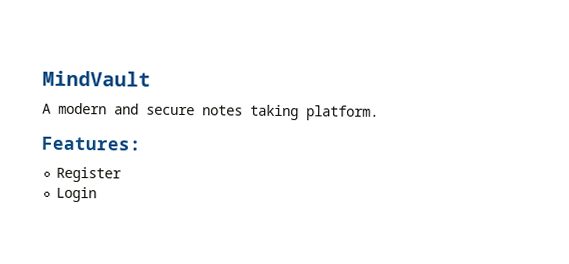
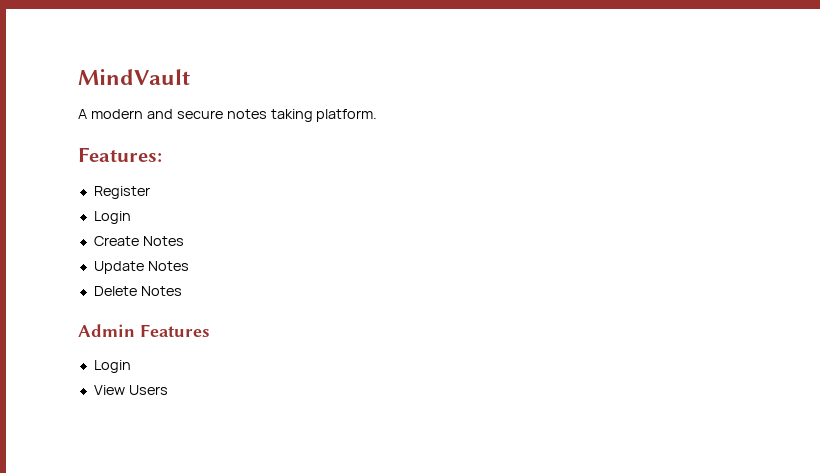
+ Create Notes
+ Update Notes
+ Delete Notes
+ Admin Features
+ Login
+ View Users

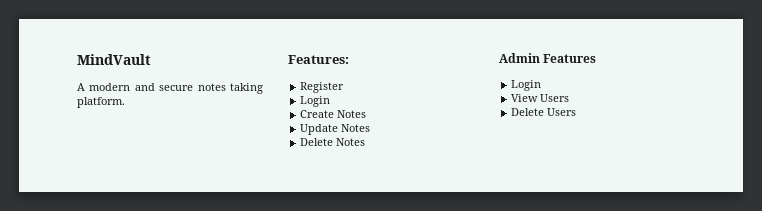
+ Delete Users

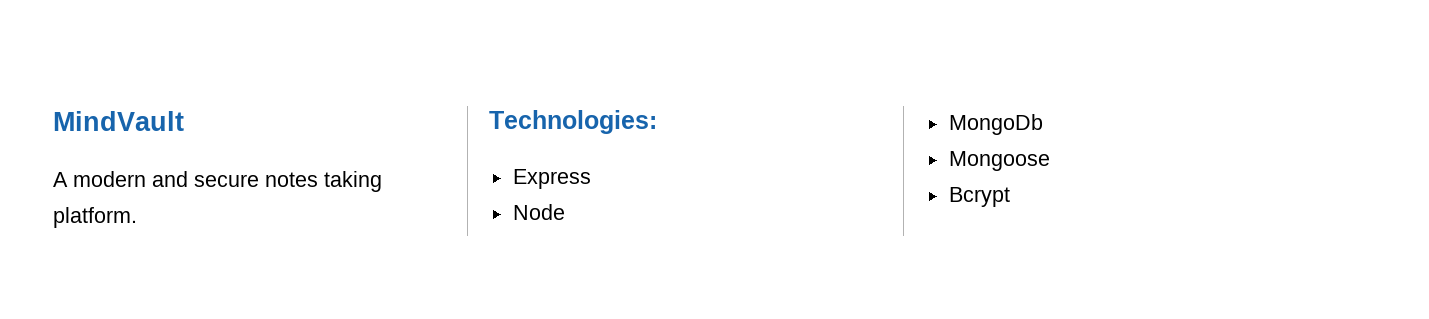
- Features:
- Register
- Login
- Create Notes
- Update Notes
- Delete Notes
- Admin Features
- Login
- View Users
- Delete Users
+ Technologies:
+ Express
+ Node
+ MongoDb
+ Mongoose
+ Bcrypt

